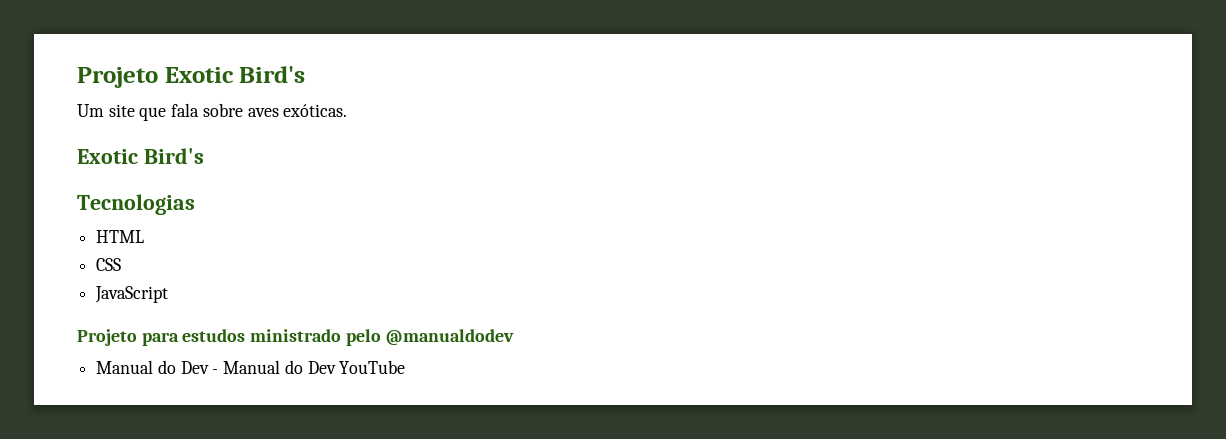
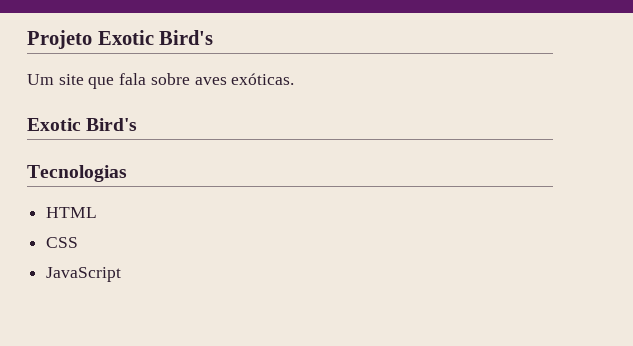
- Projeto para estudos ministrado pelo @manualdodev
- Manual do Dev - Manual do Dev YouTube

